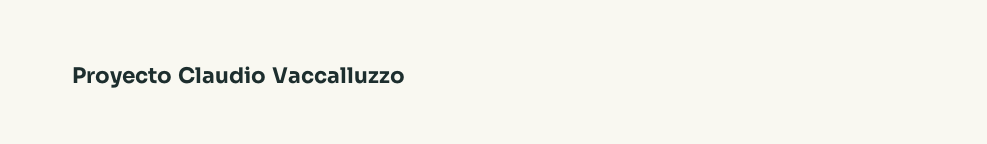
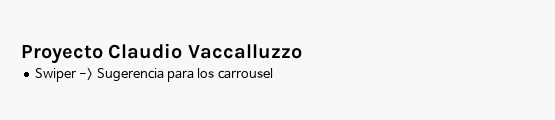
+ Swiper -> Sugerencia para los carrousel

